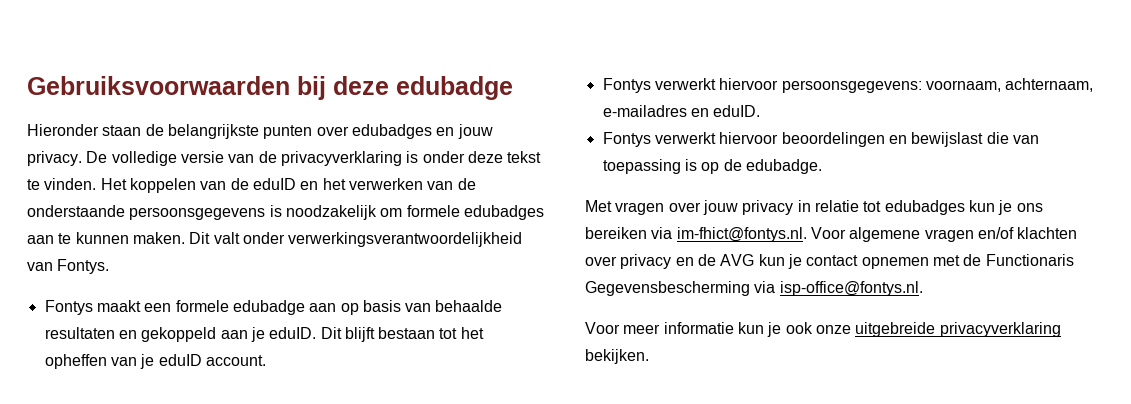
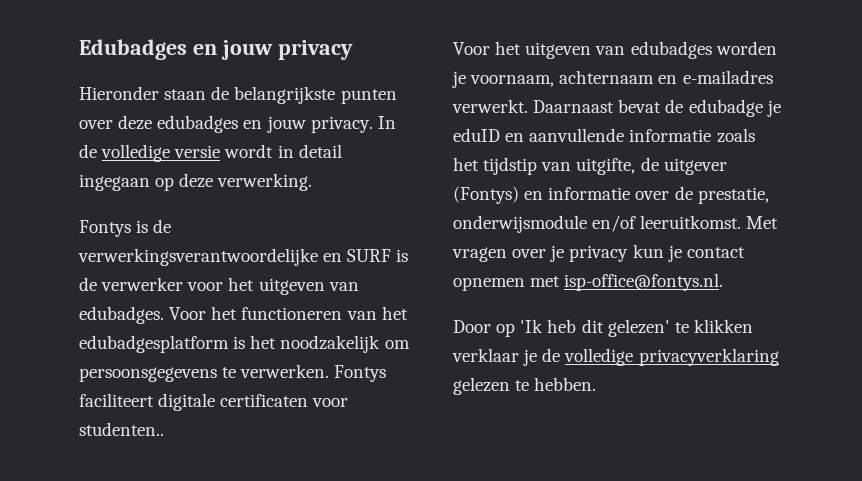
- Gebruiksvoorwaarden bij deze edubadge
+ Edubadges en jouw privacy
- Hieronder staan de belangrijkste punten over edubadges en jouw privacy.
+ Hieronder staan de belangrijkste punten over deze edubadges en jouw privacy.
- De volledige versie van de privacyverklaring is onder deze tekst te vinden. Het koppelen van de eduID en het verwerken van de onderstaande persoonsgegevens is noodzakelijk om formele edubadges aan te kunnen maken. Dit valt onder verwerkingsverantwoordelijkheid van Fontys.
- Fontys maakt een formele edubadge aan op basis van behaalde resultaten en gekoppeld aan je eduID. Dit blijft bestaan tot het opheffen van je eduID account.
- Fontys verwerkt hiervoor persoonsgegevens: voornaam, achternaam, e-mailadres en eduID.
- Fontys verwerkt hiervoor beoordelingen en bewijslast die van toepassing is op de edubadge.
- Met vragen over jouw privacy in relatie tot edubadges kun je ons bereiken via im-fhict@fontys.nl. Voor algemene vragen en/of klachten over privacy en de AVG kun je contact opnemen met de Functionaris Gegevensbescherming via isp-office@fontys.nl.
- Voor meer informatie kun je ook onze uitgebreide privacyverklaring bekijken.
+ In de volledige versie wordt in detail ingegaan op deze verwerking.
+ Fontys is de verwerkingsverantwoordelijke en SURF is de verwerker voor het uitgeven van edubadges. Voor het functioneren van het edubadgesplatform is het noodzakelijk om persoonsgegevens te verwerken. Fontys faciliteert digitale certificaten voor studenten..
+ Voor het uitgeven van edubadges worden je voornaam, achternaam en e-mailadres verwerkt. Daarnaast bevat de edubadge je eduID en aanvullende informatie zoals het tijdstip van uitgifte, de uitgever (Fontys) en informatie over de prestatie, onderwijsmodule en/of leeruitkomst. Met vragen over je privacy kun je contact opnemen met isp-office@fontys.nl.
+ Door op 'Ik heb dit gelezen' te klikken verklaar je de volledige privacyverklaring gelezen te hebben.

